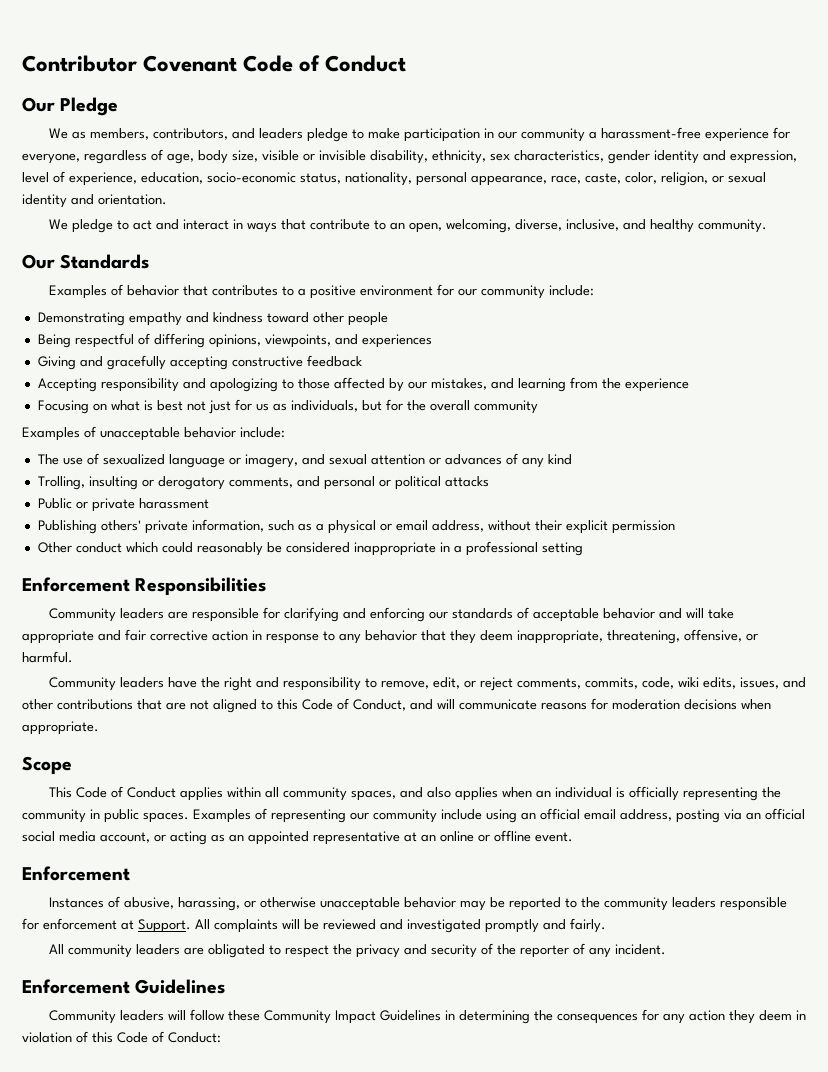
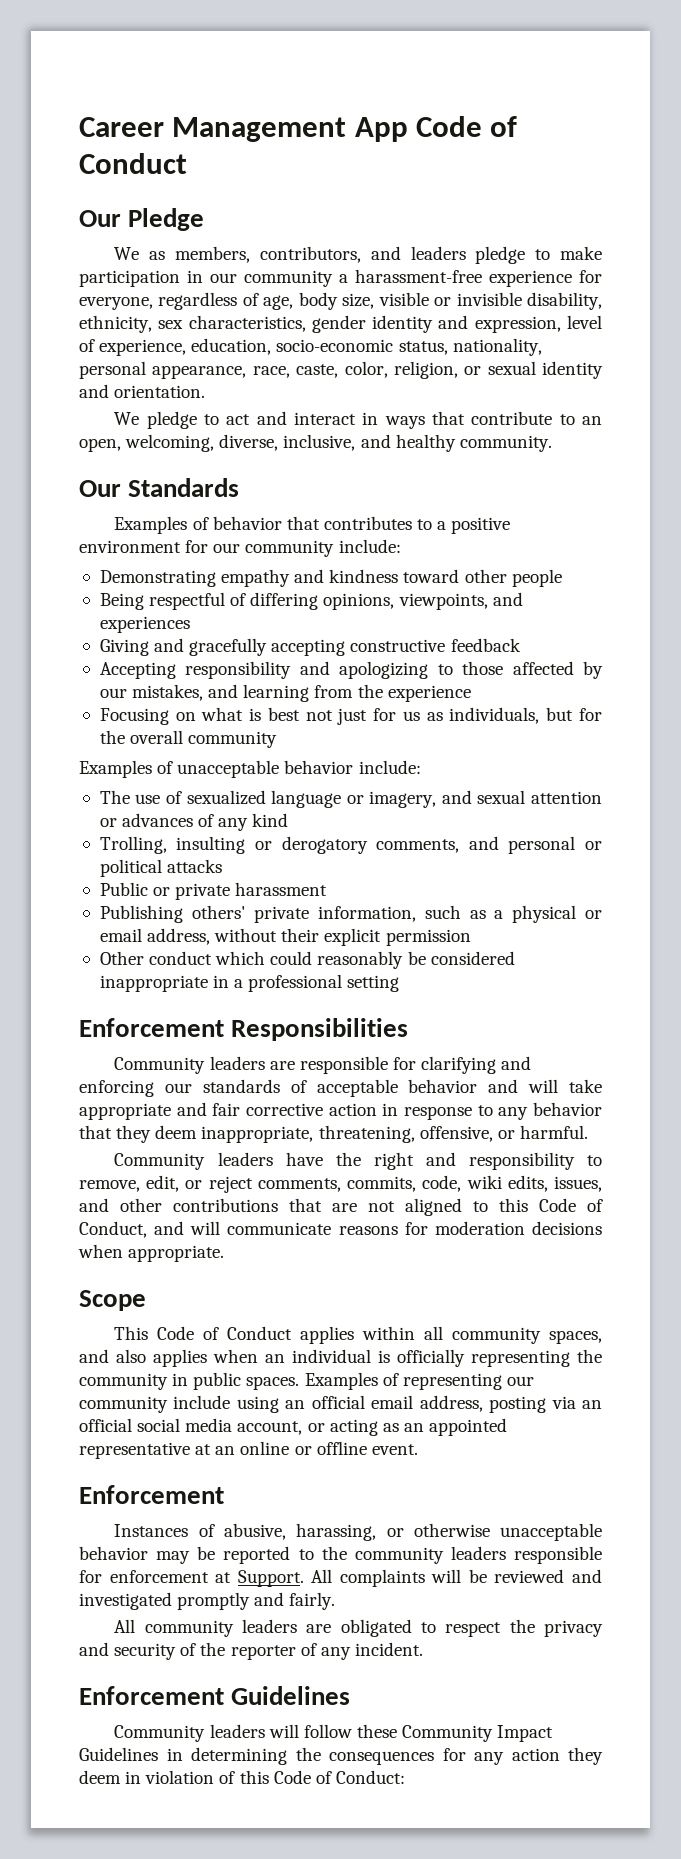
- Contributor Covenant Code of Conduct
+ Career Management App Code of Conduct

